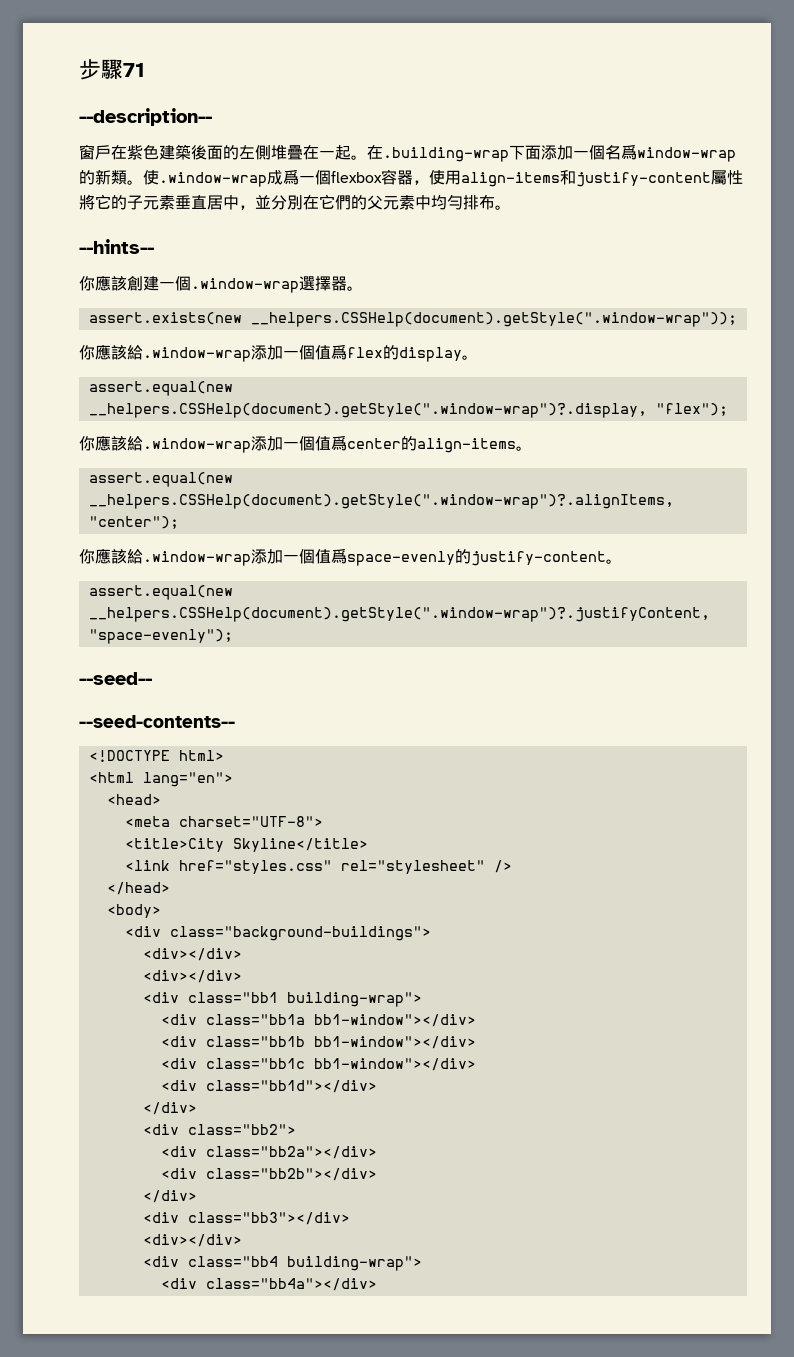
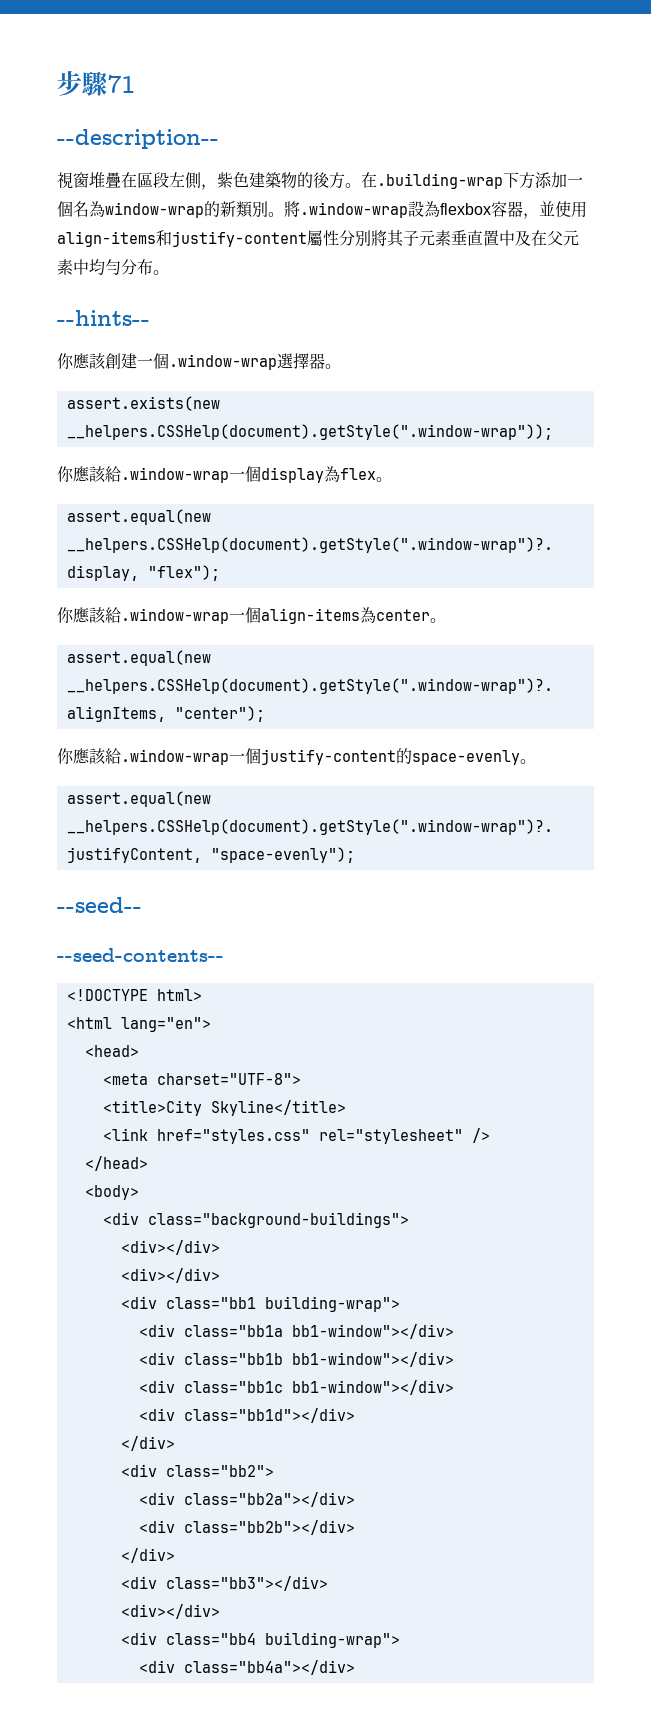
- 窗戶在紫色建築後面的左側堆疊在一起。
+ 視窗堆疊在區段左側，紫色建築物的後方。
- 在.building-wrap下面添加一個名爲window-wrap的新類。使.window-wrap成爲一個flexbox容器，使用align-items和justify-content屬性將它的子元素垂直居中，並分別在它們的父元素中均勻排布。
+ 在.building-wrap下方添加一個名為window-wrap的新類別。將.window-wrap設為flexbox容器，並使用align-items和justify-content屬性分別將其子元素垂直置中及在父元素中均勻分布。
- 你應該給.window-wrap添加一個值爲flex的display。
+ 你應該給.window-wrap一個display為flex。
- 你應該給.window-wrap添加一個值爲center的align-items。
+ 你應該給.window-wrap一個align-items為center。
- 你應該給.window-wrap添加一個值爲space-evenly的justify-content。
+ 你應該給.window-wrap一個justify-content的space-evenly。

